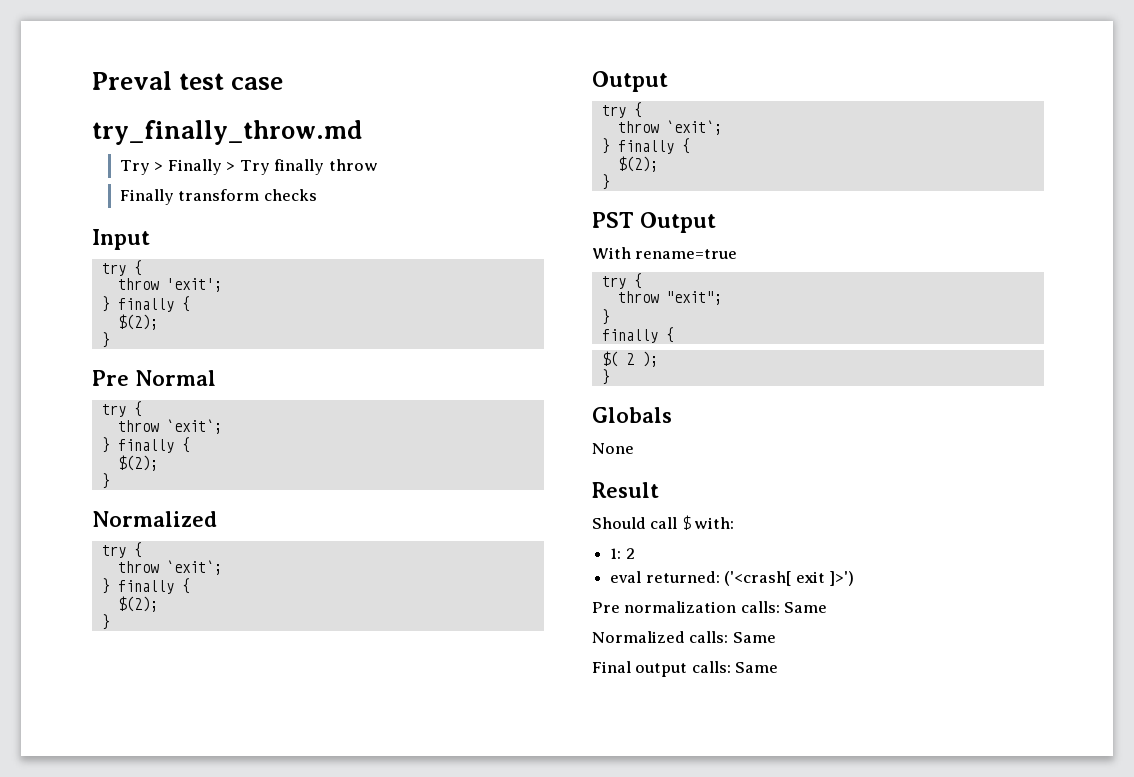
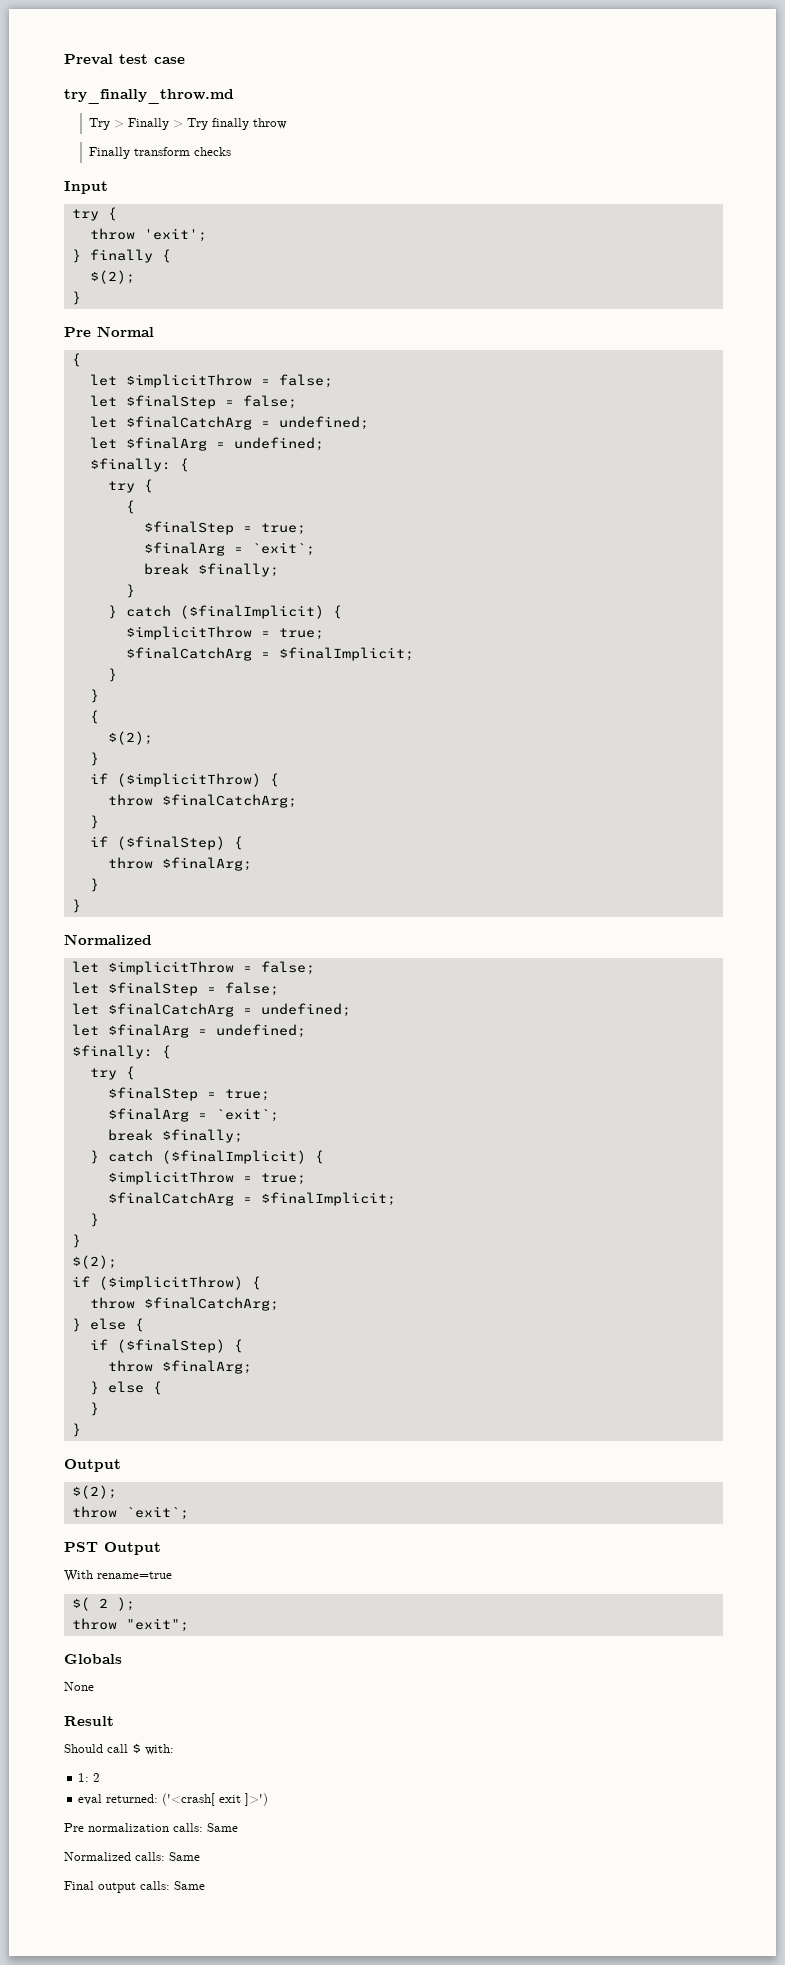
  Pre Normal
+ {
+ let $implicitThrow = false;
+ let $finalStep = false;
+ let $finalCatchArg = undefined;
+ let $finalArg = undefined;
+ $finally: {
  try {
- throw `exit`;
- } finally {
+ {
+ $finalStep = true;
+ $finalArg = `exit`;
+ break $finally;
+ }
+ } catch ($finalImplicit) {
+ $implicitThrow = true;
+ $finalCatchArg = $finalImplicit;
+ }
+ }
+ {
  $(2);
  }
+ if ($implicitThrow) {
+ throw $finalCatchArg;
+ }
+ if ($finalStep) {
+ throw $finalArg;
+ }
+ }
  Normalized
+ let $implicitThrow = false;
+ let $finalStep = false;
+ let $finalCatchArg = undefined;
+ let $finalArg = undefined;
+ $finally: {
  try {
- throw `exit`;
- } finally {
+ $finalStep = true;
+ $finalArg = `exit`;
+ break $finally;
+ } catch ($finalImplicit) {
+ $implicitThrow = true;
+ $finalCatchArg = $finalImplicit;
+ }
+ }
  $(2);
+ if ($implicitThrow) {
+ throw $finalCatchArg;
+ } else {
+ if ($finalStep) {
+ throw $finalArg;
+ } else {
+ }
  }
  Output
- try {
+ $(2);
  throw `exit`;
- } finally {
- $(2);
- }
  With rename=true
- try {
- throw "exit";
- }
- finally {
  $( 2 );
- }
+ throw "exit";

